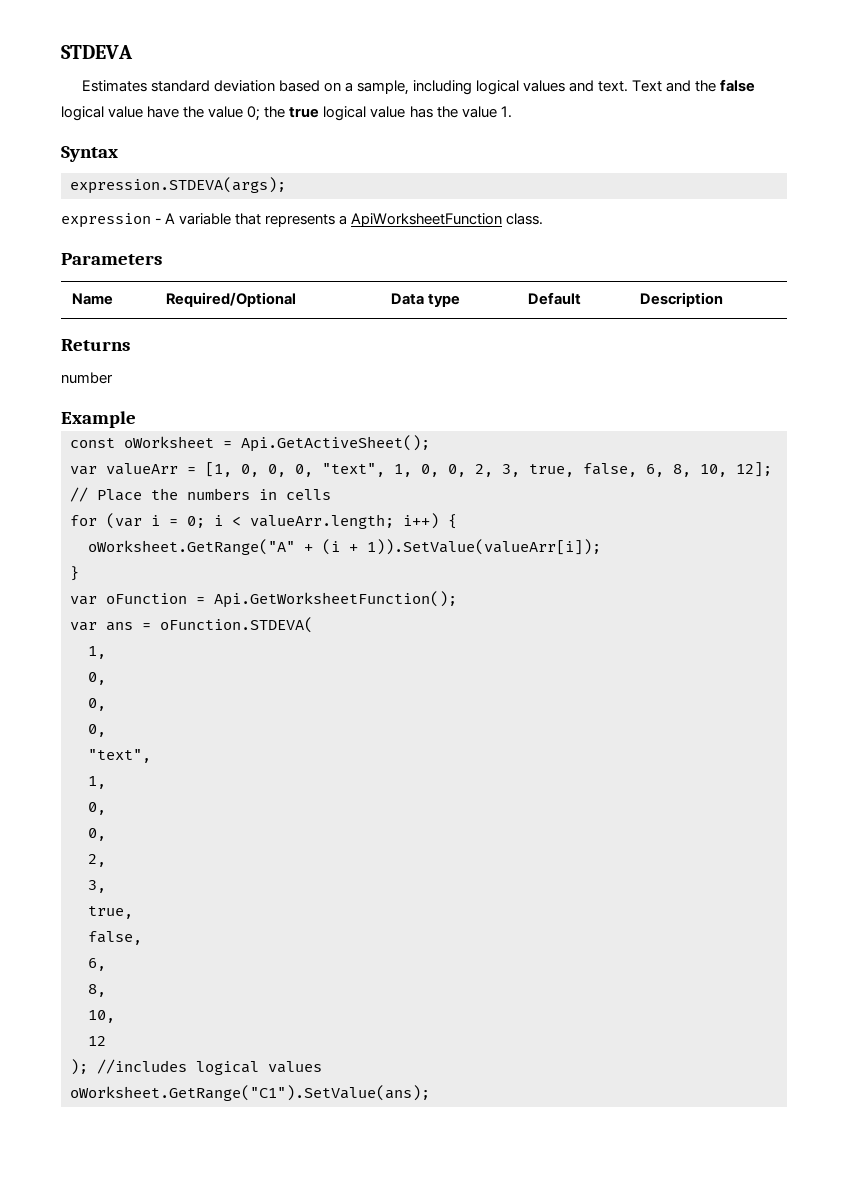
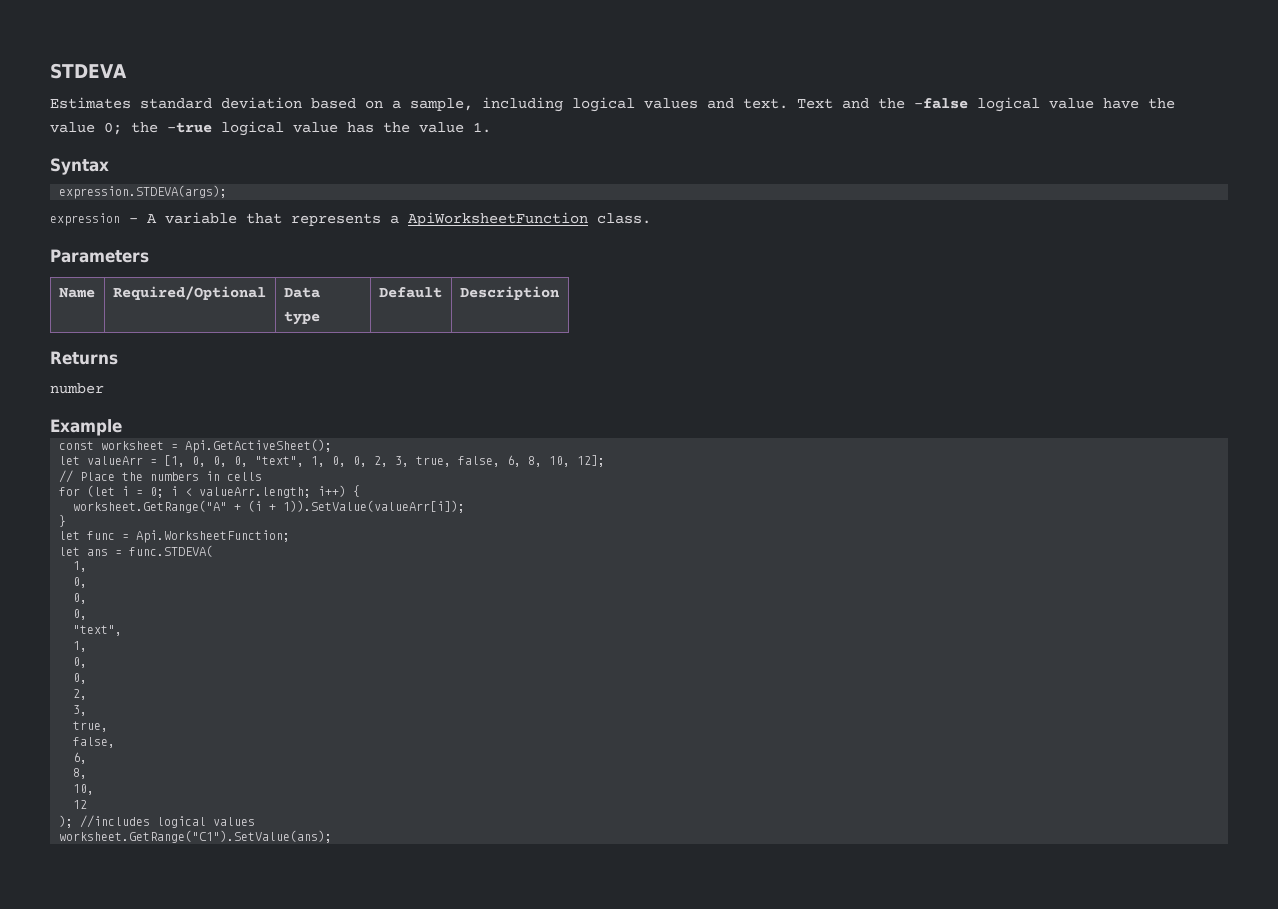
- Text and the false logical value have the value 0; the true logical value has the value 1.
+ Text and the -false logical value have the value 0; the -true logical value has the value 1.
- const oWorksheet = Api.GetActiveSheet();
+ const worksheet = Api.GetActiveSheet();
- var valueArr = [1, 0, 0, 0, "text", 1, 0, 0, 2, 3, true, false, 6, 8, 10, 12];
+ let valueArr = [1, 0, 0, 0, "text", 1, 0, 0, 2, 3, true, false, 6, 8, 10, 12];
- for (var i = 0; i < valueArr.length; i++) {
+ for (let i = 0; i < valueArr.length; i++) {
- oWorksheet.GetRange("A" + (i + 1)).SetValue(valueArr[i]);
+ worksheet.GetRange("A" + (i + 1)).SetValue(valueArr[i]);
- var oFunction = Api.GetWorksheetFunction();
- var ans = oFunction.STDEVA(
+ let func = Api.WorksheetFunction;
+ let ans = func.STDEVA(
- oWorksheet.GetRange("C1").SetValue(ans);
+ worksheet.GetRange("C1").SetValue(ans);

